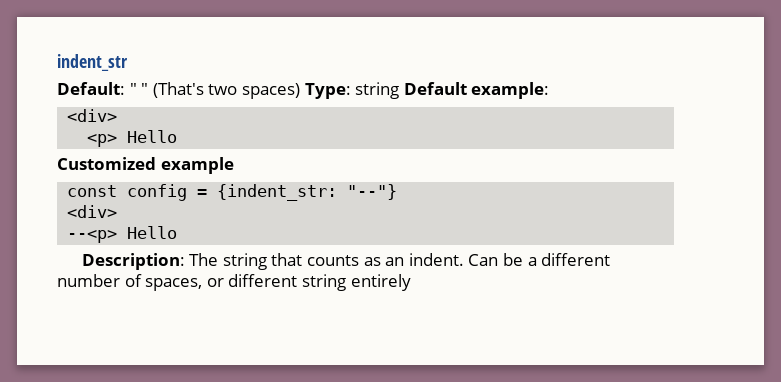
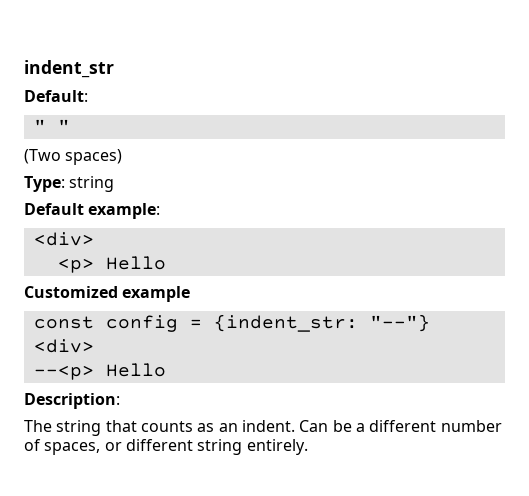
- Default: " " (That's two spaces) Type: string Default example:
+ Default:
+ " "
+ (Two spaces)
+ Type: string
+ Default example:
- Description: The string that counts as an indent.
+ Description:
+ The string that counts as an indent.
- Can be a different number of spaces, or different string entirely
+ Can be a different number of spaces, or different string entirely.

